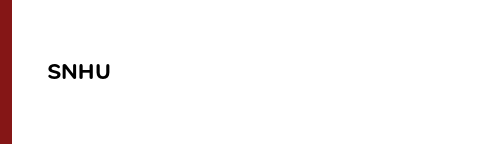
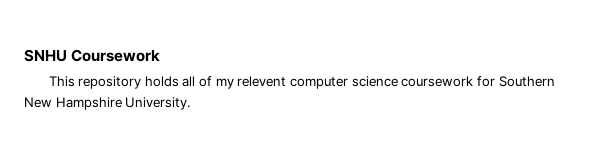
- SNHU
+ SNHU Coursework
+ This repository holds all of my relevent computer science coursework for Southern New Hampshire University.

